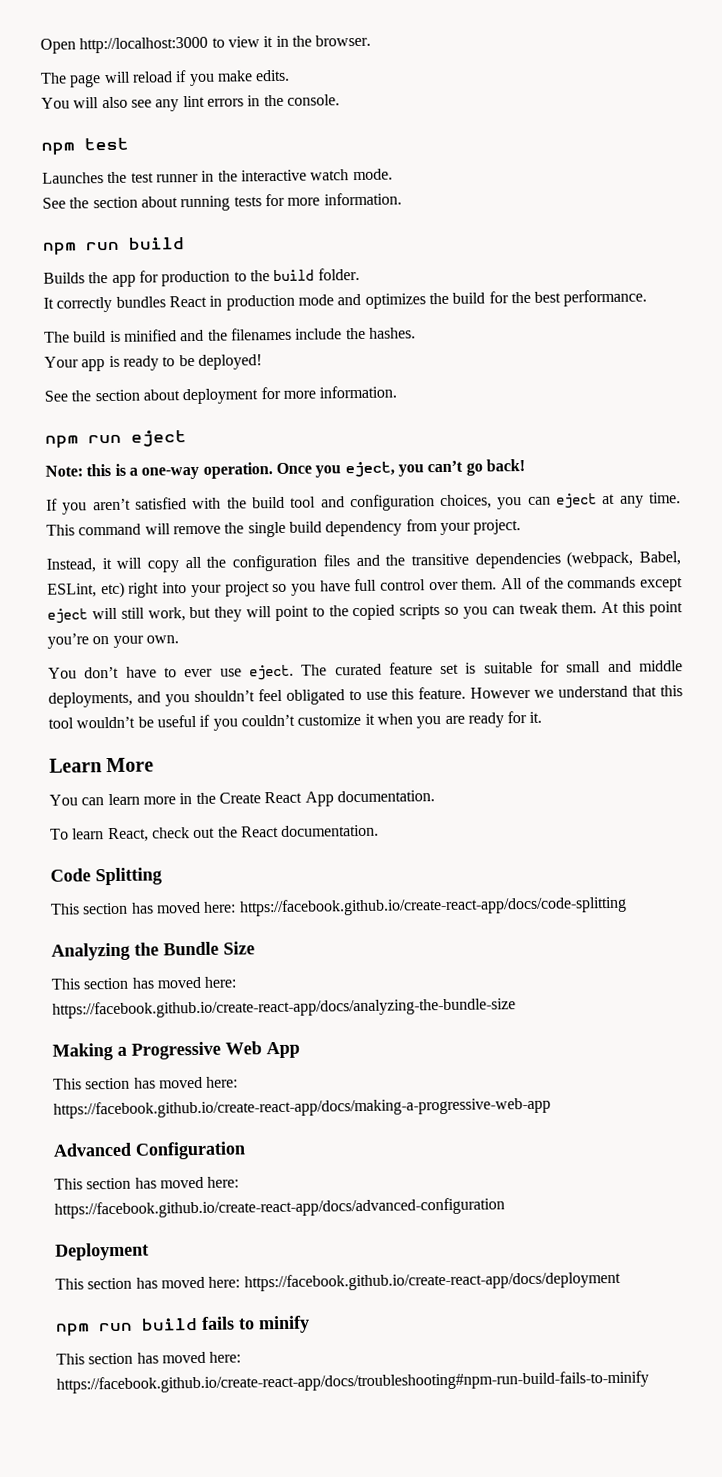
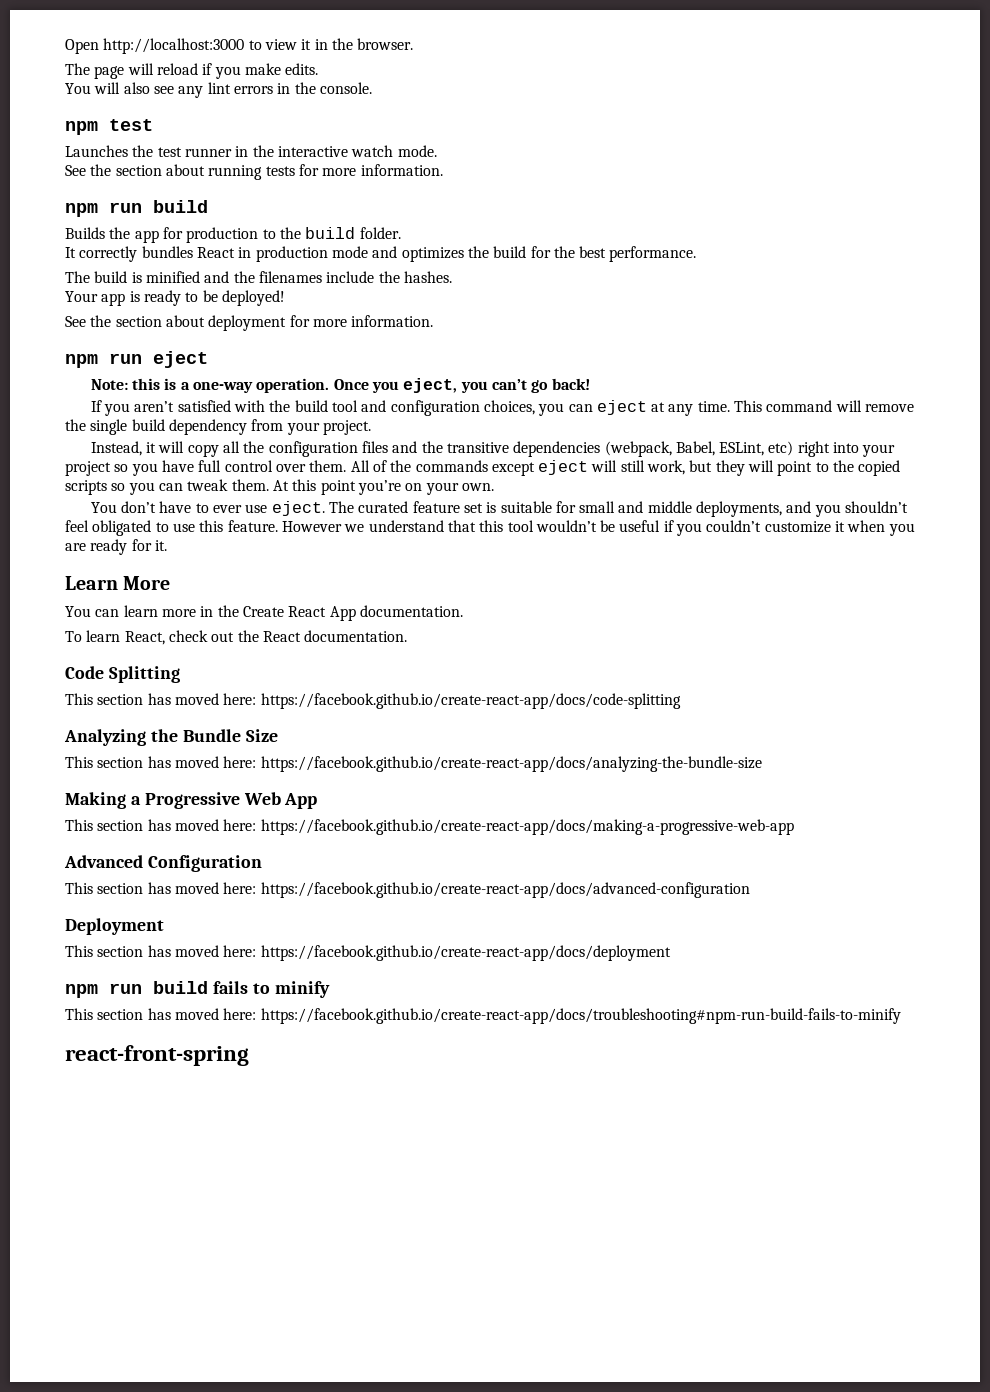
+ react-front-spring

